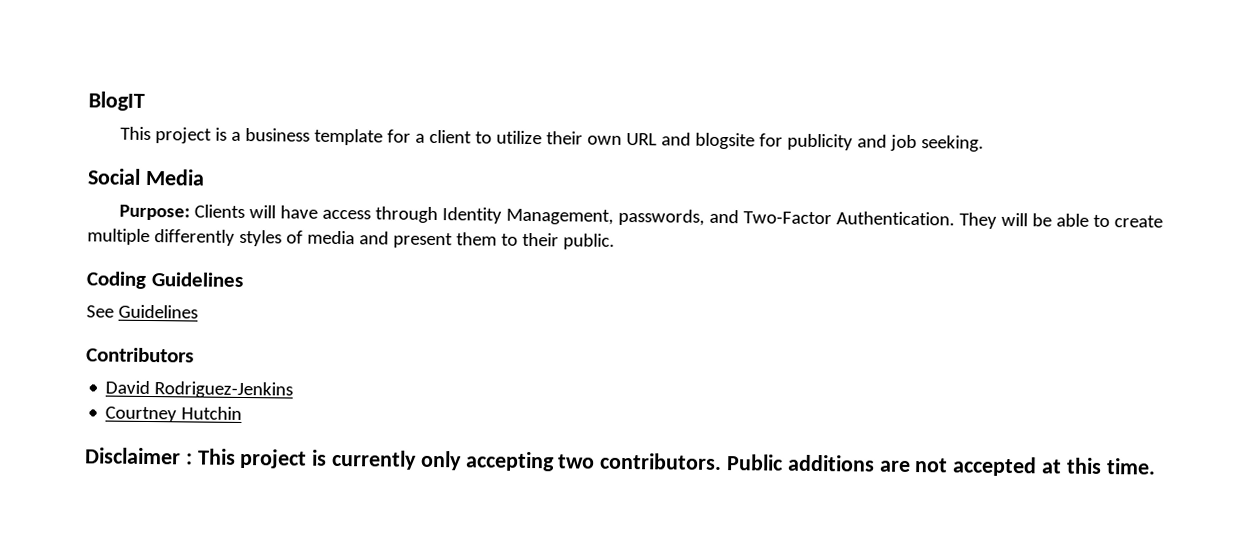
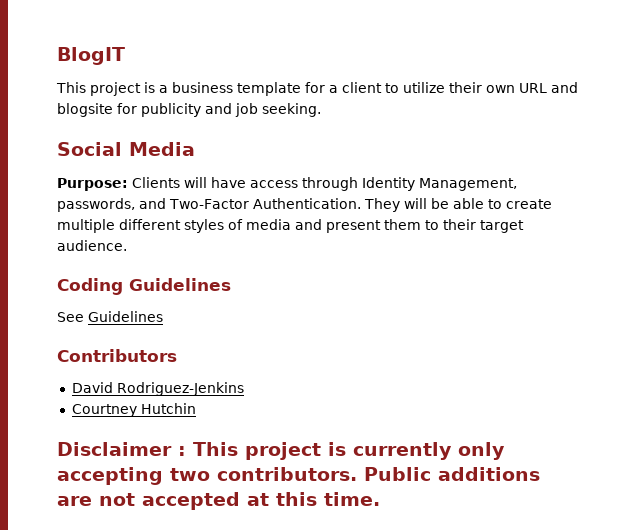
- They will be able to create multiple differently styles of media and present them to their public.
+ They will be able to create multiple different styles of media and present them to their target audience.

